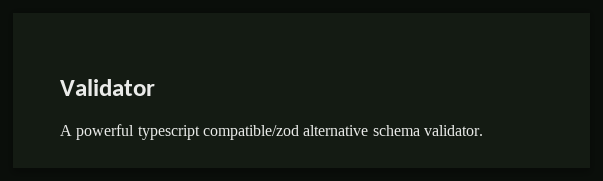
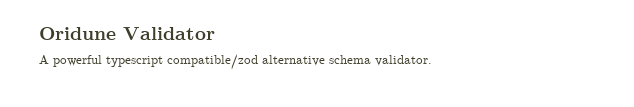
- Validator
+ Oridune Validator

